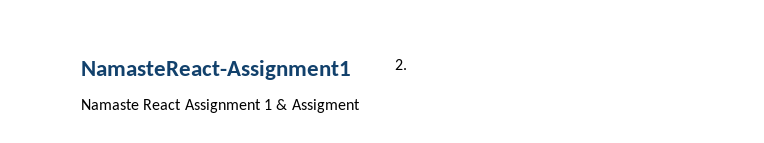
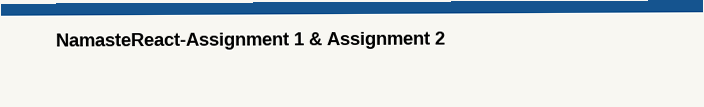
- NamasteReact-Assignment1
- Namaste React Assignment 1 & Assigment 2.
+ NamasteReact-Assignment 1 & Assignment 2

